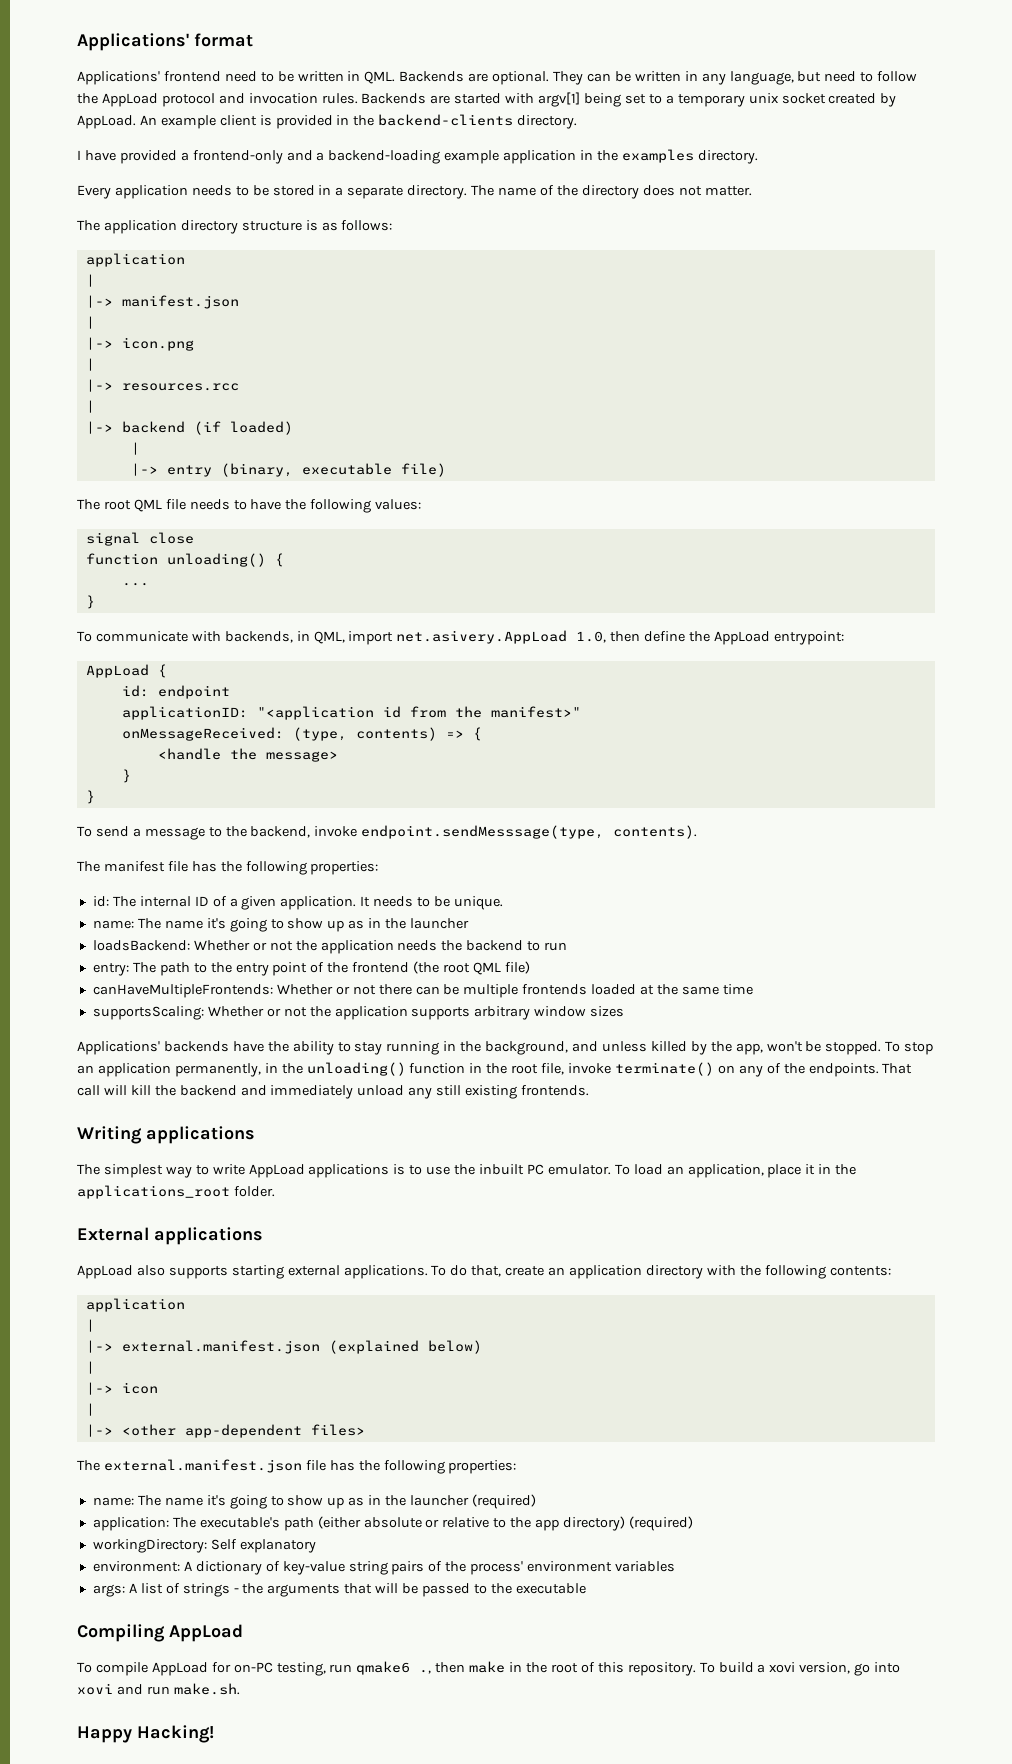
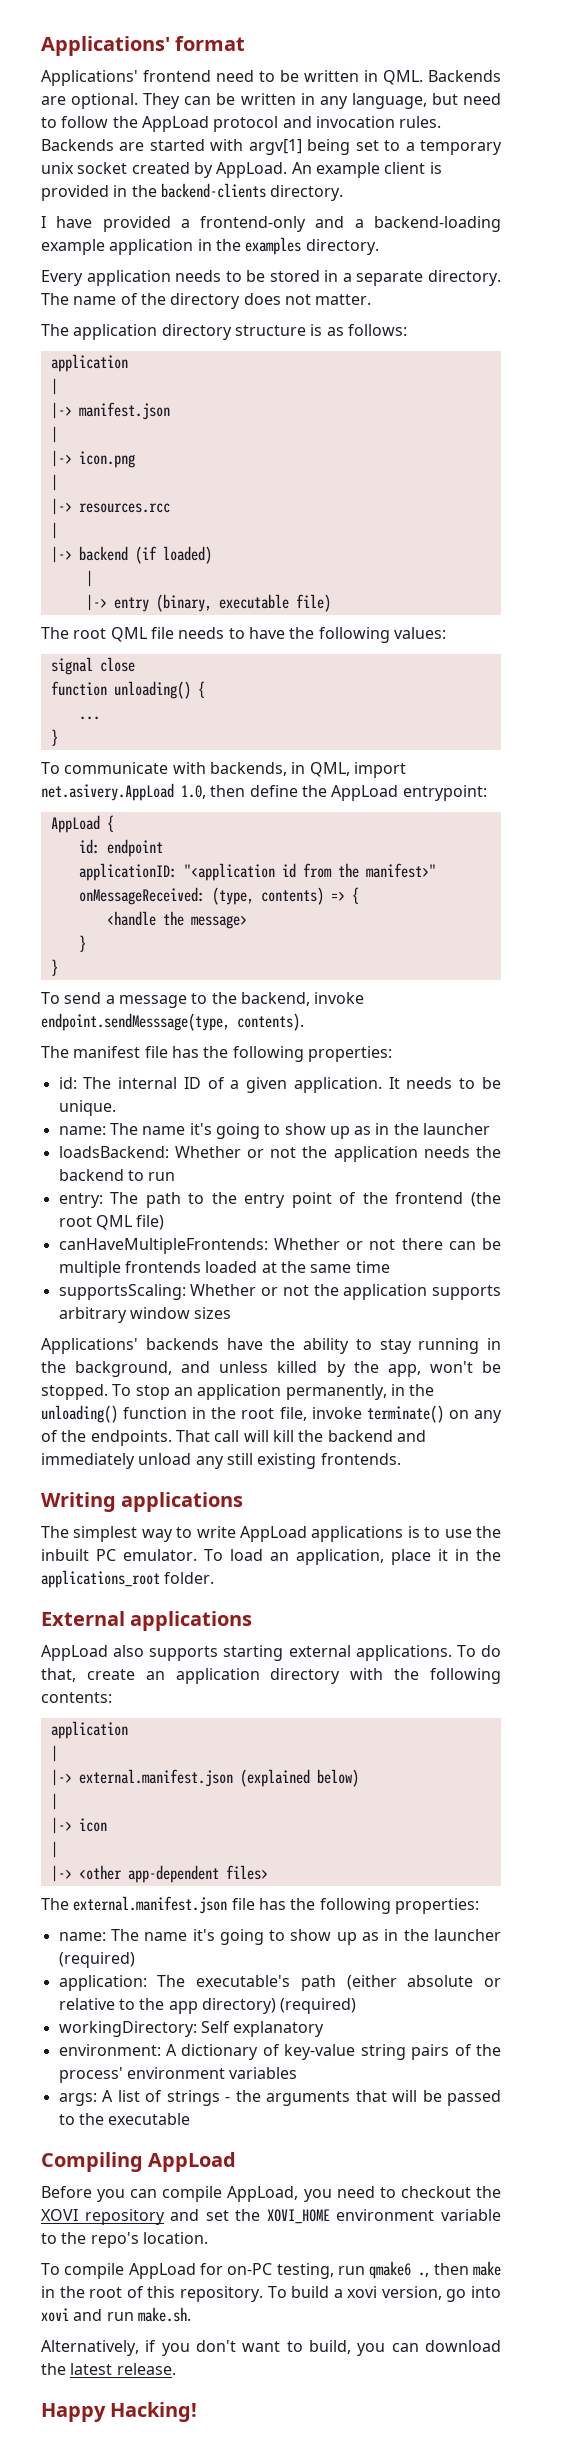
+ Before you can compile AppLoad, you need to checkout the XOVI repository and set the XOVI_HOME environment variable to the repo's location.
+ Alternatively, if you don't want to build, you can download the latest release.

